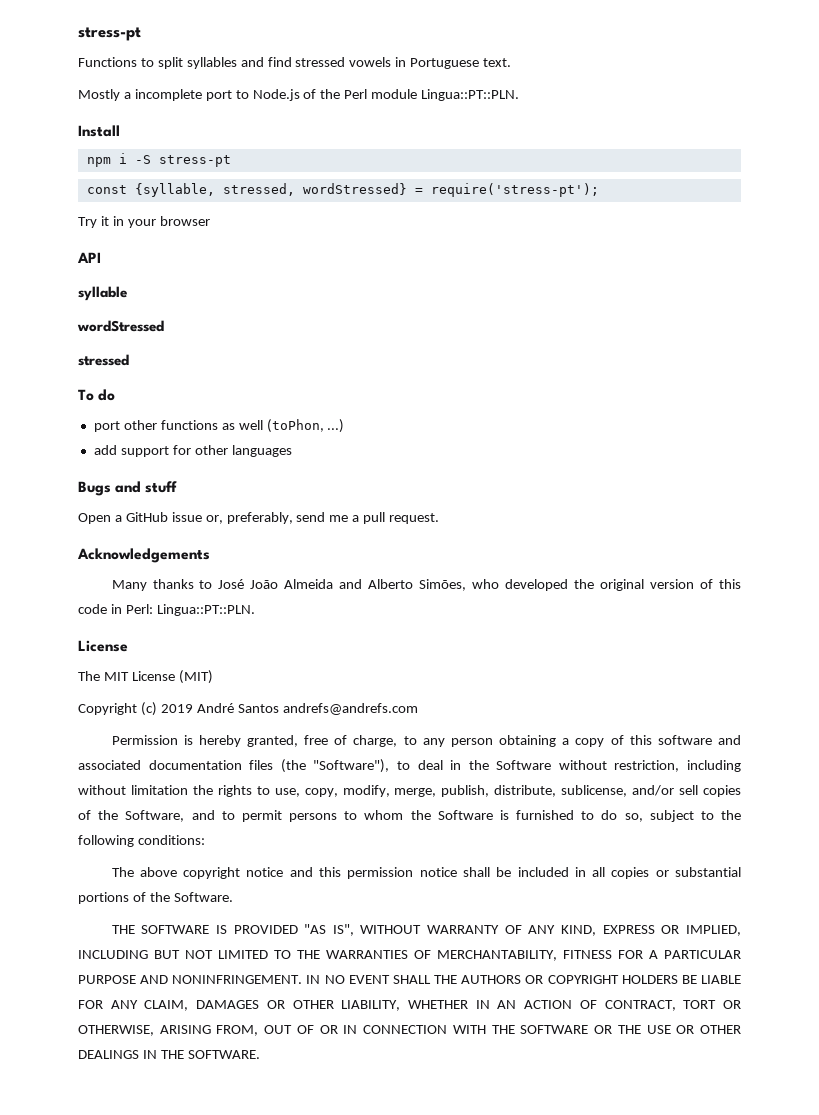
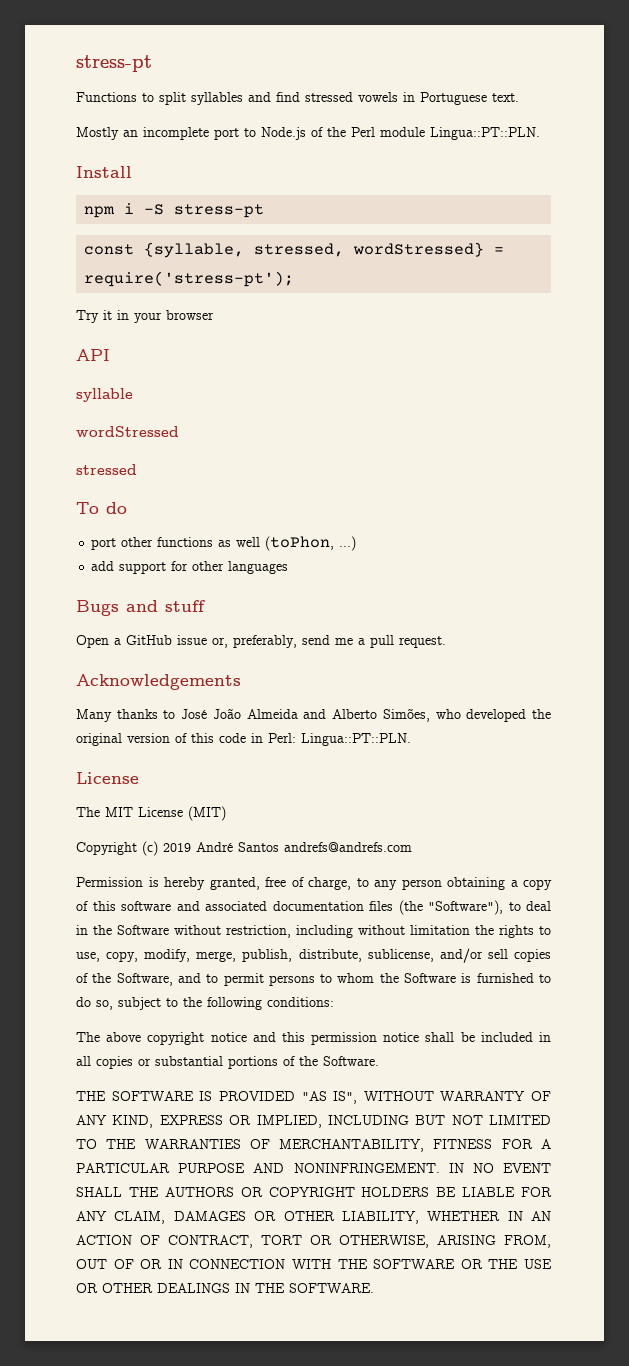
- Mostly a incomplete port to Node.js of the Perl module Lingua::PT::PLN.
+ Mostly an incomplete port to Node.js of the Perl module Lingua::PT::PLN.

